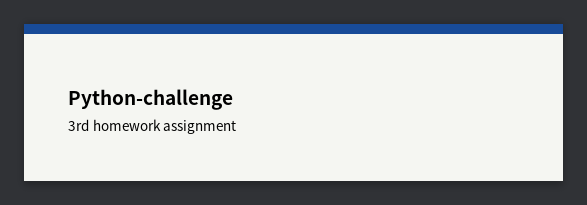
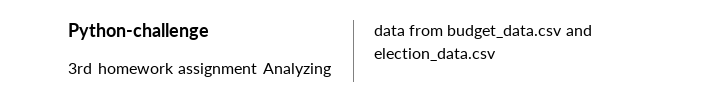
- 3rd homework assignment
+ 3rd homework assignment Analyzing data from budget_data.csv and election_data.csv

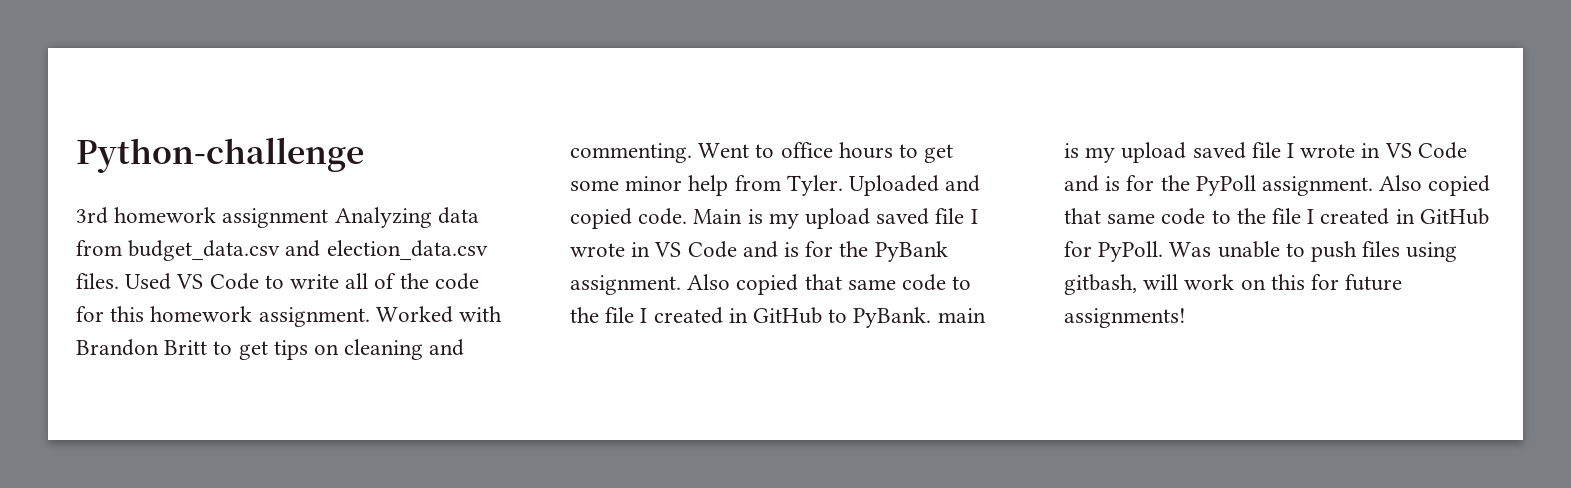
- 3rd homework assignment Analyzing data from budget_data.csv and election_data.csv
+ 3rd homework assignment Analyzing data from budget_data.csv and election_data.csv files. Used VS Code to write all of the code for this homework assignment. Worked with Brandon Britt to get tips on cleaning and commenting. Went to office hours to get some minor help from Tyler. Uploaded and copied code. Main is my upload saved file I wrote in VS Code and is for the PyBank assignment. Also copied that same code to the file I created in GitHub to PyBank. main is my upload saved file I wrote in VS Code and is for the PyPoll assignment. Also copied that same code to the file I created in GitHub for PyPoll. Was unable to push files using gitbash, will work on this for future assignments!

